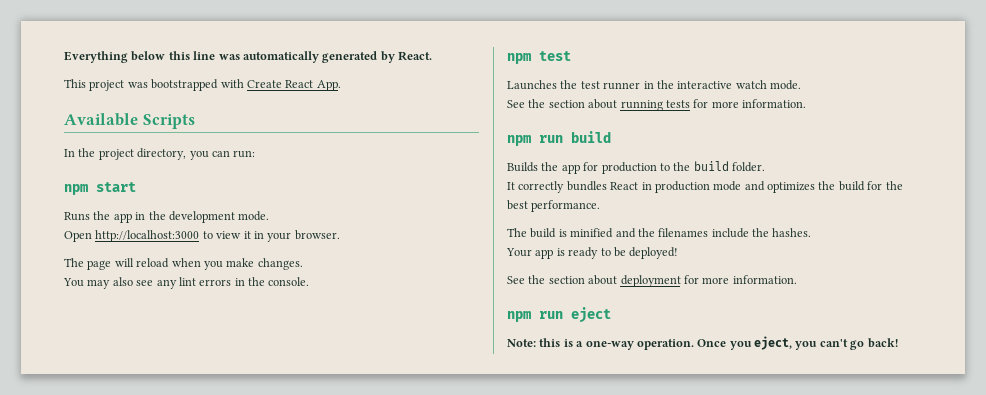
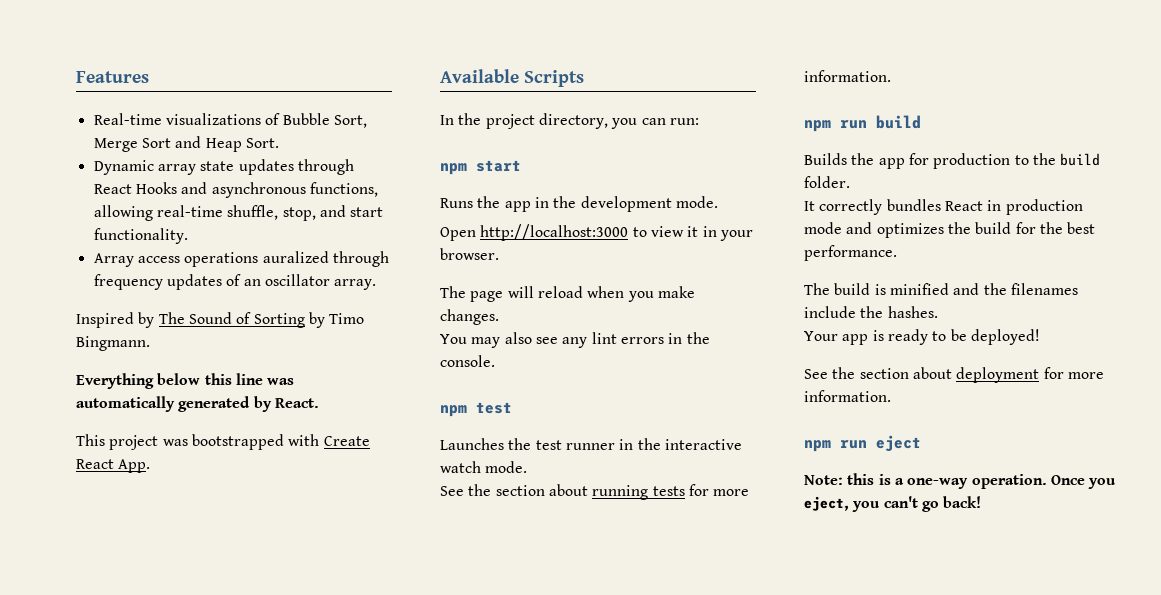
+ Features
+ Real-time visualizations of Bubble Sort, Merge Sort and Heap Sort.
+ Dynamic array state updates through React Hooks and asynchronous functions, allowing real-time shuffle, stop, and start functionality.
+ Array access operations auralized through frequency updates of an oscillator array.
+ Inspired by The Sound of Sorting by Timo Bingmann.

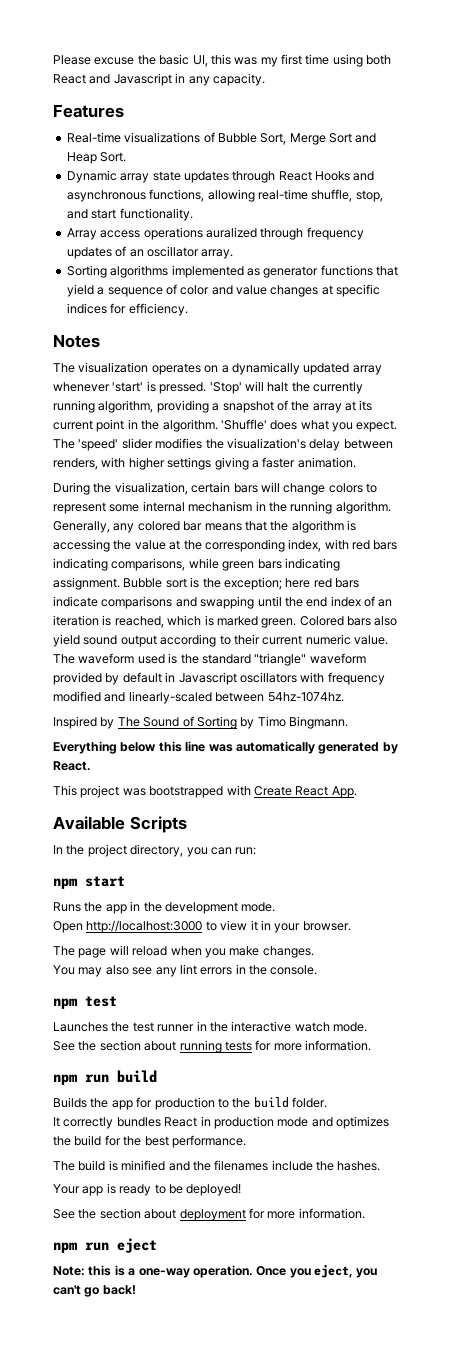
+ Please excuse the basic UI, this was my first time using both React and Javascript in any capacity.
+ Sorting algorithms implemented as generator functions that yield a sequence of color and value changes at specific indices for efficiency.
+ Notes
+ The visualization operates on a dynamically updated array whenever 'start' is pressed. 'Stop' will halt the currently running algorithm, providing a snapshot of the array at its current point in the algorithm. 'Shuffle' does what you expect. The 'speed' slider modifies the visualization's delay between renders, with higher settings giving a faster animation.
+ During the visualization, certain bars will change colors to represent some internal mechanism in the running algorithm. Generally, any colored bar means that the algorithm is accessing the value at the corresponding index, with red bars indicating comparisons, while green bars indicating assignment. Bubble sort is the exception; here red bars indicate comparisons and swapping until the end index of an iteration is reached, which is marked green. Colored bars also yield sound output according to their current numeric value. The waveform used is the standard "triangle" waveform provided by default in Javascript oscillators with frequency modified and linearly-scaled between 54hz-1074hz.

